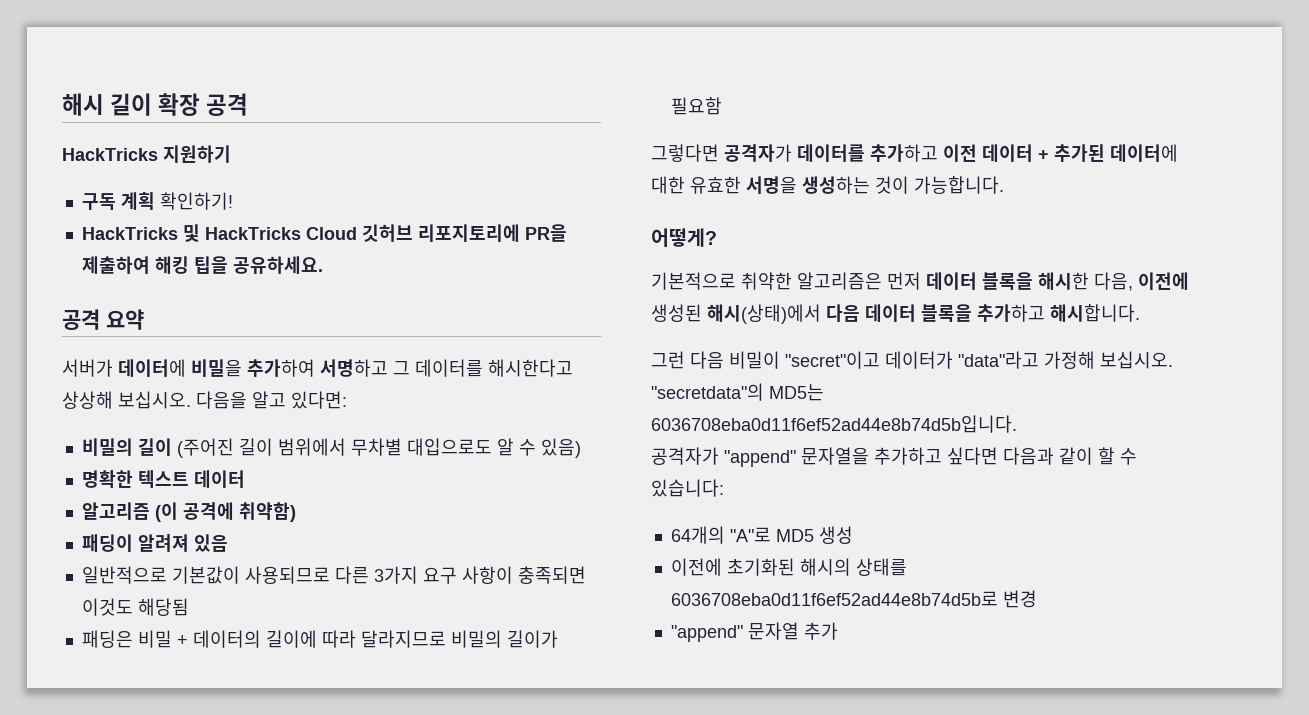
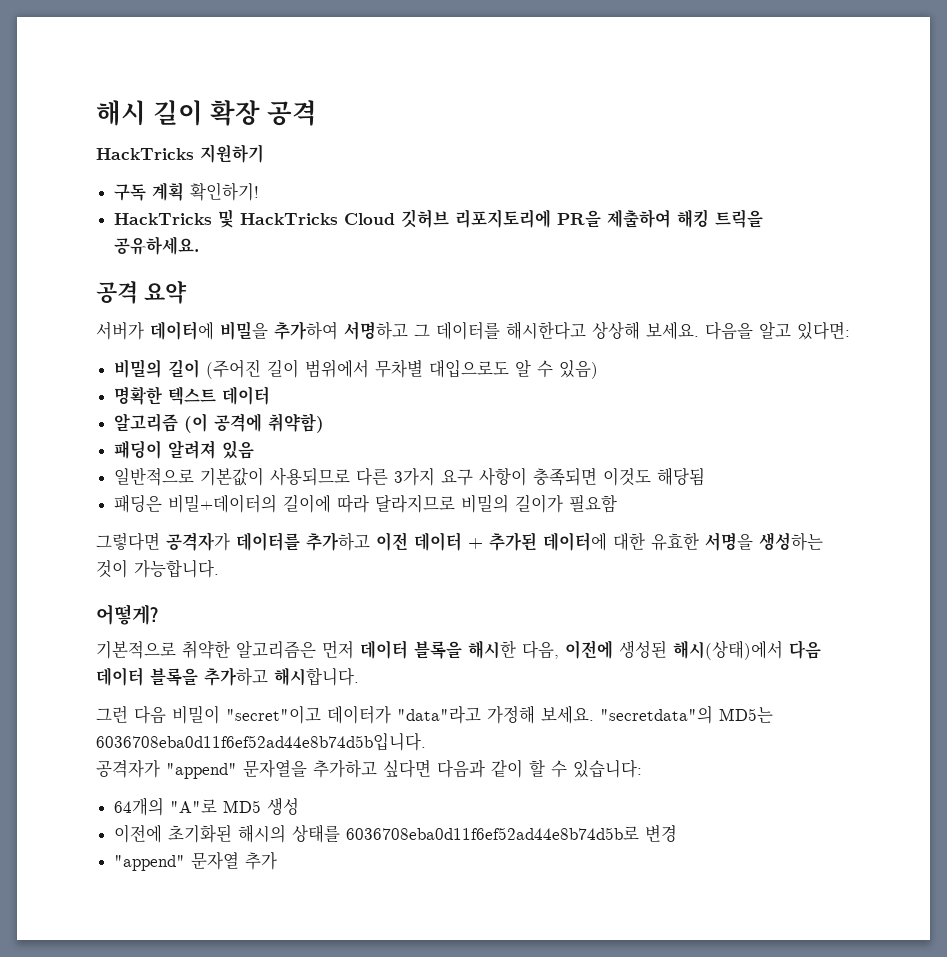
- HackTricks 및 HackTricks Cloud 깃허브 리포지토리에 PR을 제출하여 해킹 팁을 공유하세요.
+ HackTricks 및 HackTricks Cloud 깃허브 리포지토리에 PR을 제출하여 해킹 트릭을 공유하세요.
- 서버가 데이터에 비밀을 추가하여 서명하고 그 데이터를 해시한다고 상상해 보십시오.
+ 서버가 데이터에 비밀을 추가하여 서명하고 그 데이터를 해시한다고 상상해 보세요.
- 패딩은 비밀 + 데이터의 길이에 따라 달라지므로 비밀의 길이가 필요함
+ 패딩은 비밀+데이터의 길이에 따라 달라지므로 비밀의 길이가 필요함
- 그런 다음 비밀이 "secret"이고 데이터가 "data"라고 가정해 보십시오.
+ 그런 다음 비밀이 "secret"이고 데이터가 "data"라고 가정해 보세요.

